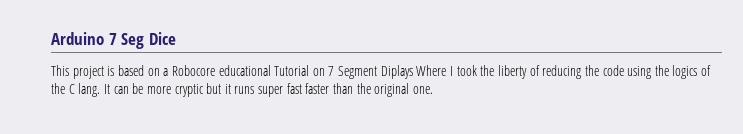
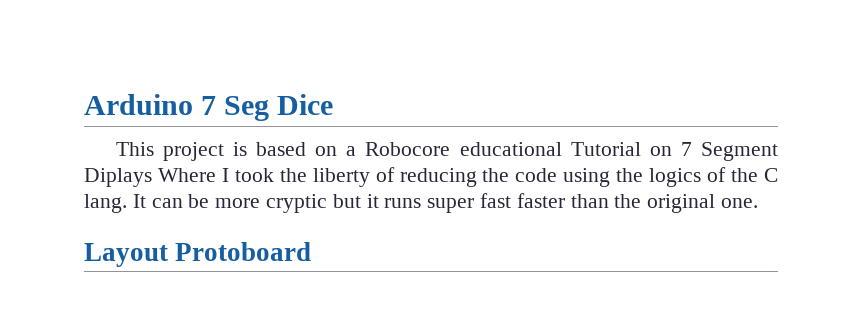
+ Layout Protoboard

